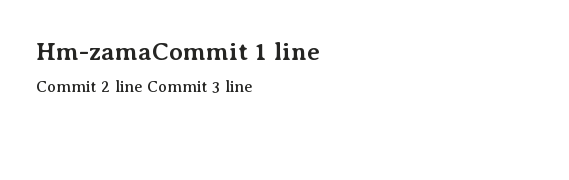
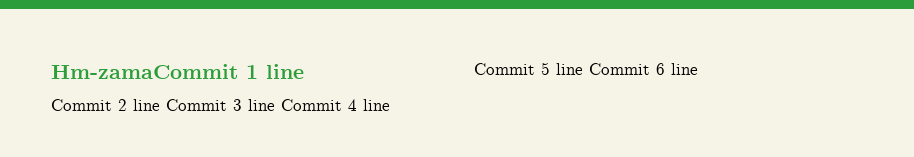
- Commit 2 line Commit 3 line
+ Commit 2 line Commit 3 line Commit 4 line Commit 5 line Commit 6 line

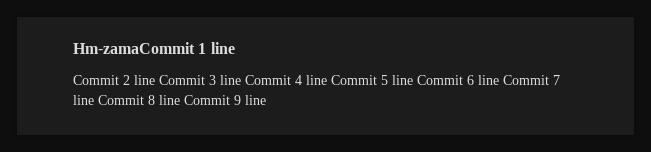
- Commit 2 line Commit 3 line Commit 4 line Commit 5 line Commit 6 line
+ Commit 2 line Commit 3 line Commit 4 line Commit 5 line Commit 6 line Commit 7 line Commit 8 line Commit 9 line

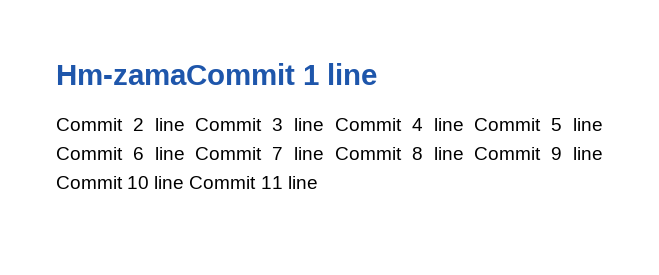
- Commit 2 line Commit 3 line Commit 4 line Commit 5 line Commit 6 line Commit 7 line Commit 8 line Commit 9 line
+ Commit 2 line Commit 3 line Commit 4 line Commit 5 line Commit 6 line Commit 7 line Commit 8 line Commit 9 line Commit 10 line Commit 11 line

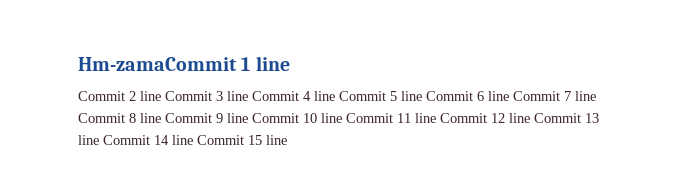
- Commit 2 line Commit 3 line Commit 4 line Commit 5 line Commit 6 line Commit 7 line Commit 8 line Commit 9 line Commit 10 line Commit 11 line
+ Commit 2 line Commit 3 line Commit 4 line Commit 5 line Commit 6 line Commit 7 line Commit 8 line Commit 9 line Commit 10 line Commit 11 line Commit 12 line Commit 13 line Commit 14 line Commit 15 line

